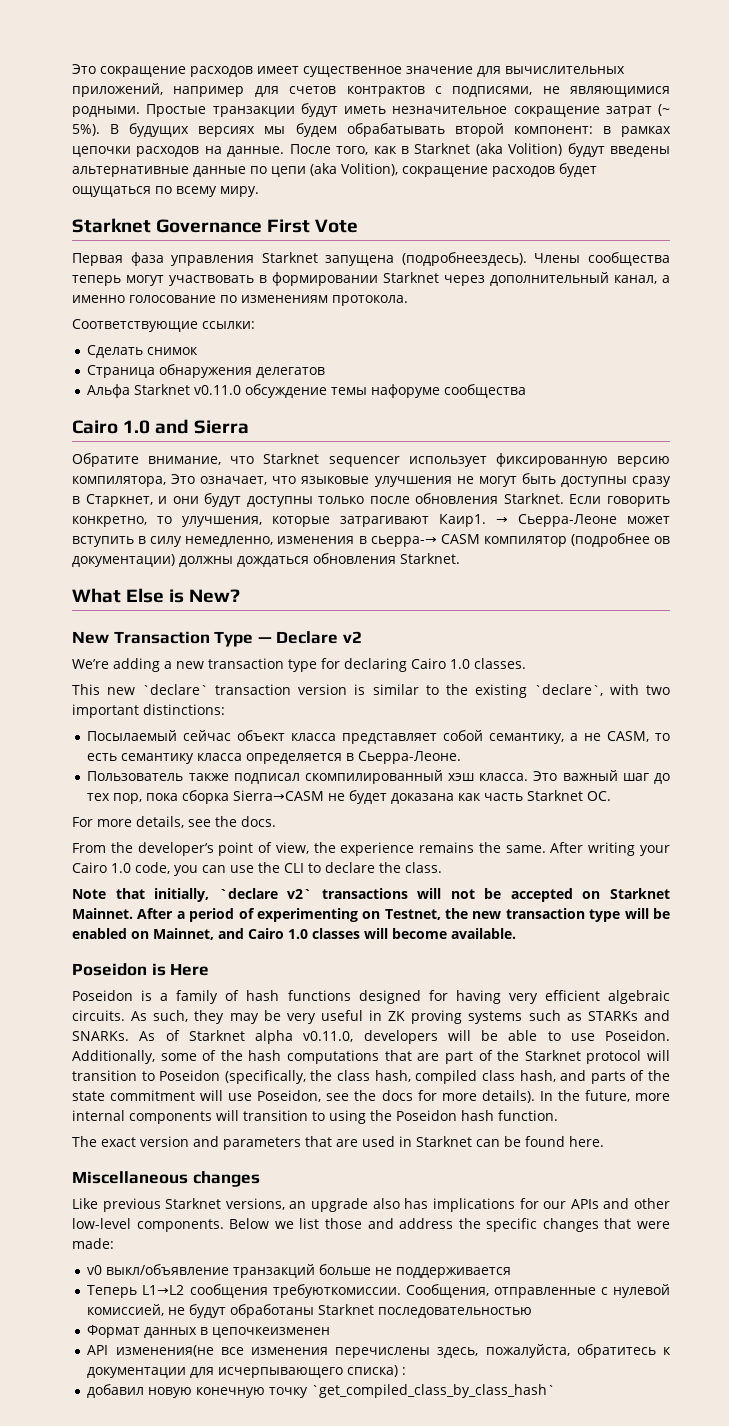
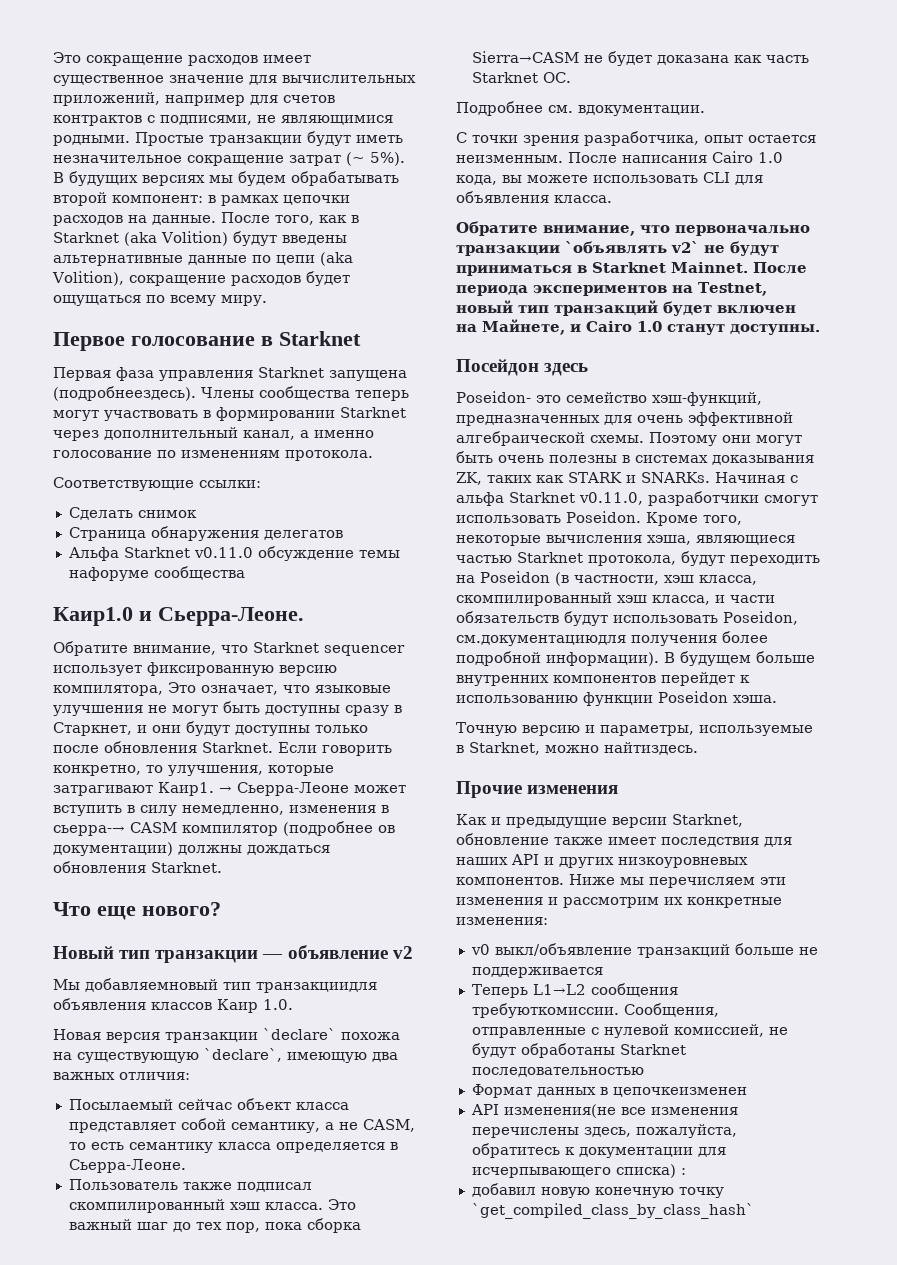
- Starknet Governance First Vote
+ Первое голосование в Starknet
- Cairo 1.0 and Sierra
+ Каир1.0 и Сьерра-Леоне.
- What Else is New?
- New Transaction Type — Declare v2
- We’re adding a new transaction type for declaring Cairo 1.0 classes.
- This new `declare` transaction version is similar to the existing `declare`, with two important distinctions:
+ Что еще нового?
+ Новый тип транзакции — объявление v2
+ Мы добавляемновый тип транзакциидля объявления классов Каир 1.0.
+ Новая версия транзакции `declare` похожа на существующую `declare`, имеющую два важных отличия:
- For more details, see the docs.
- From the developer’s point of view, the experience remains the same. After writing your Cairo 1.0 code, you can use the CLI to declare the class.
- Note that initially, `declare v2` transactions will not be accepted on Starknet Mainnet. After a period of experimenting on Testnet, the new transaction type will be enabled on Mainnet, and Cairo 1.0 classes will become available.
- Poseidon is Here
- Poseidon is a family of hash functions designed for having very efficient algebraic circuits. As such, they may be very useful in ZK proving systems such as STARKs and SNARKs. As of Starknet alpha v0.11.0, developers will be able to use Poseidon. Additionally, some of the hash computations that are part of the Starknet protocol will transition to Poseidon (specifically, the class hash, compiled class hash, and parts of the state commitment will use Poseidon, see the docs for more details). In the future, more internal components will transition to using the Poseidon hash function.
- The exact version and parameters that are used in Starknet can be found here.
- Miscellaneous changes
- Like previous Starknet versions, an upgrade also has implications for our APIs and other low-level components. Below we list those and address the specific changes that were made:
+ Подробнее см. вдокументации.
+ С точки зрения разработчика, опыт остается неизменным. После написания Cairo 1.0 кода, вы можете использовать CLI для объявления класса.
+ Обратите внимание, что первоначально транзакции `объявлять v2` не будут приниматься в Starknet Mainnet. После периода экспериментов на Testnet, новый тип транзакций будет включен на Майнете, и Cairo 1.0 станут доступны.
+ Посейдон здесь
+ Poseidon- это семейство хэш-функций, предназначенных для очень эффективной алгебраической схемы. Поэтому они могут быть очень полезны в системах доказывания ZK, таких как STARK и SNARKs. Начиная с альфа Starknet v0.11.0, разработчики смогут использовать Poseidon. Кроме того, некоторые вычисления хэша, являющиеся частью Starknet протокола, будут переходить на Poseidon (в частности, хэш класса, скомпилированный хэш класса, и части обязательств будут использовать Poseidon, см.документациюдля получения более подробной информации). В будущем больше внутренних компонентов перейдет к использованию функции Poseidon хэша.
+ Точную версию и параметры, используемые в Starknet, можно найтиздесь.
+ Прочие изменения
+ Как и предыдущие версии Starknet, обновление также имеет последствия для наших API и других низкоуровневых компонентов. Ниже мы перечисляем эти изменения и рассмотрим их конкретные изменения:

